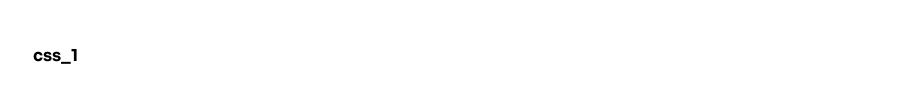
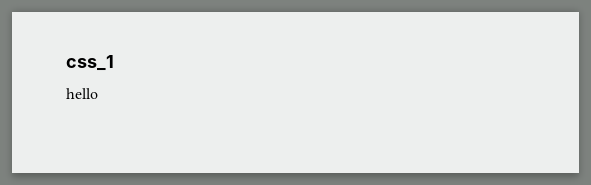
+ hello

